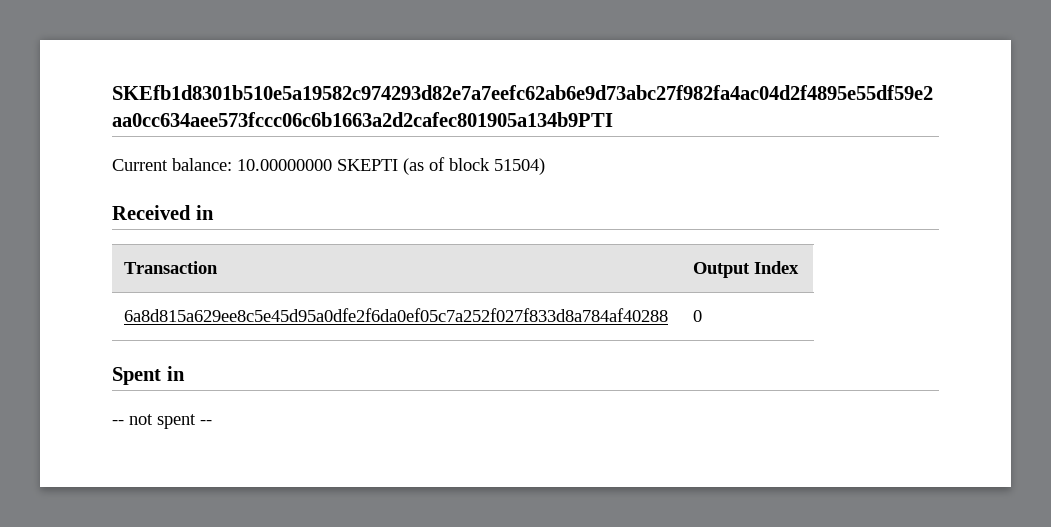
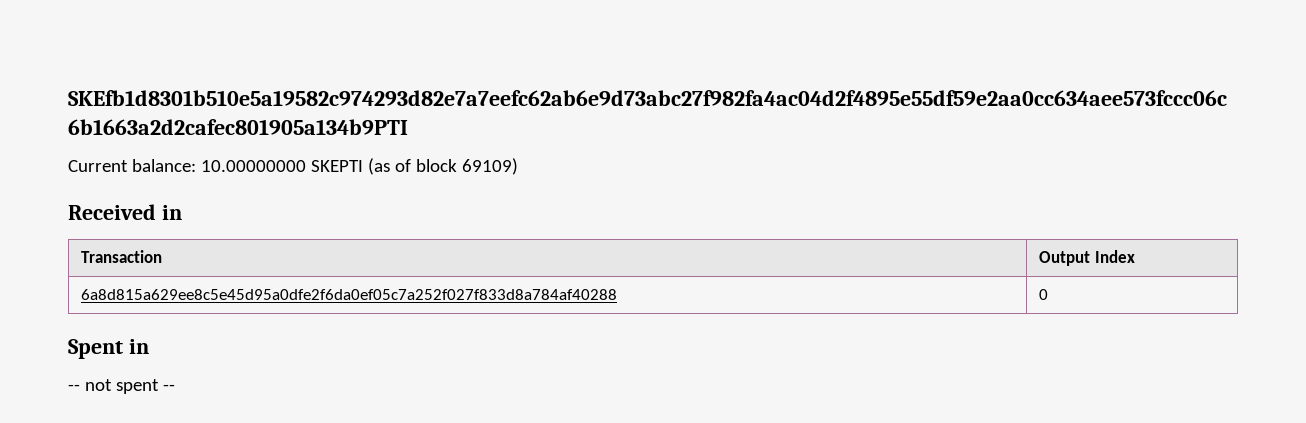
- Current balance: 10.00000000 SKEPTI (as of block 51504)
+ Current balance: 10.00000000 SKEPTI (as of block 69109)

